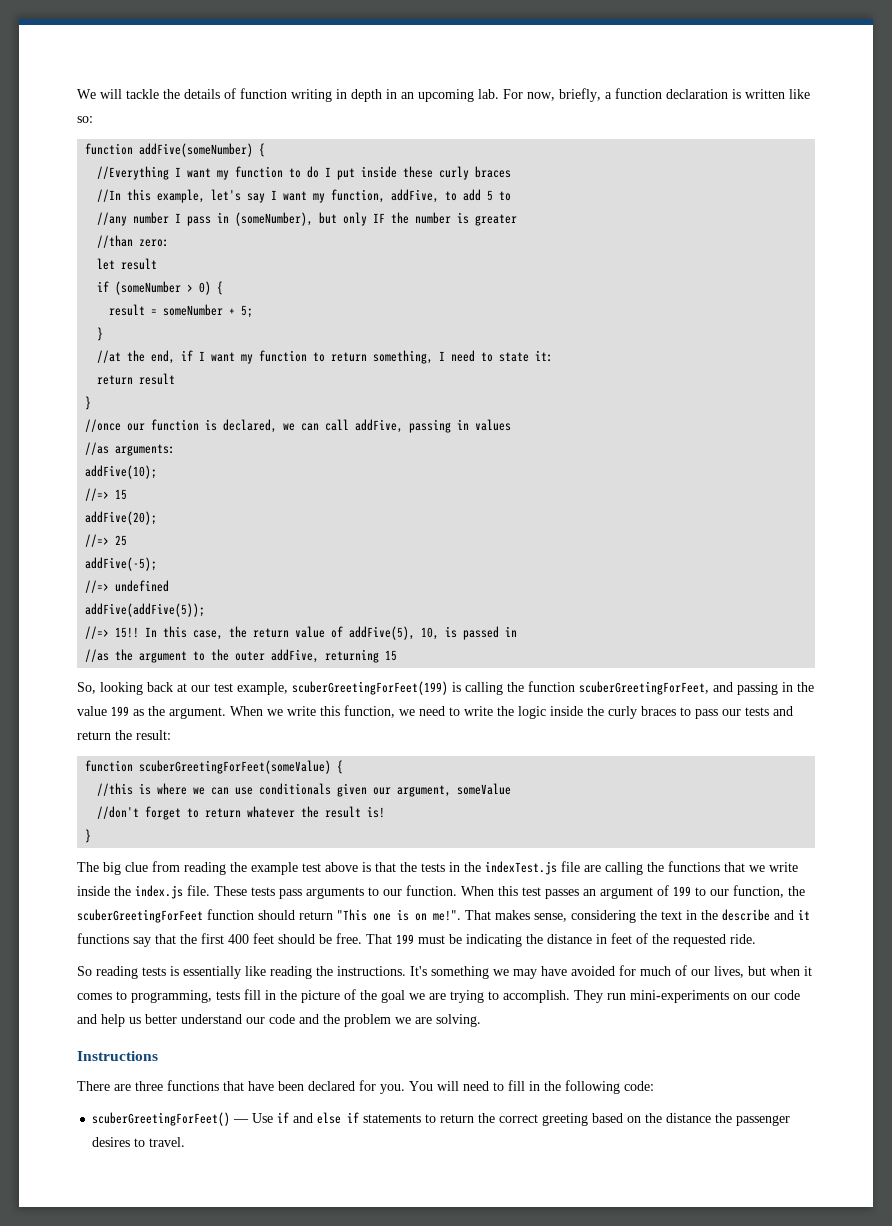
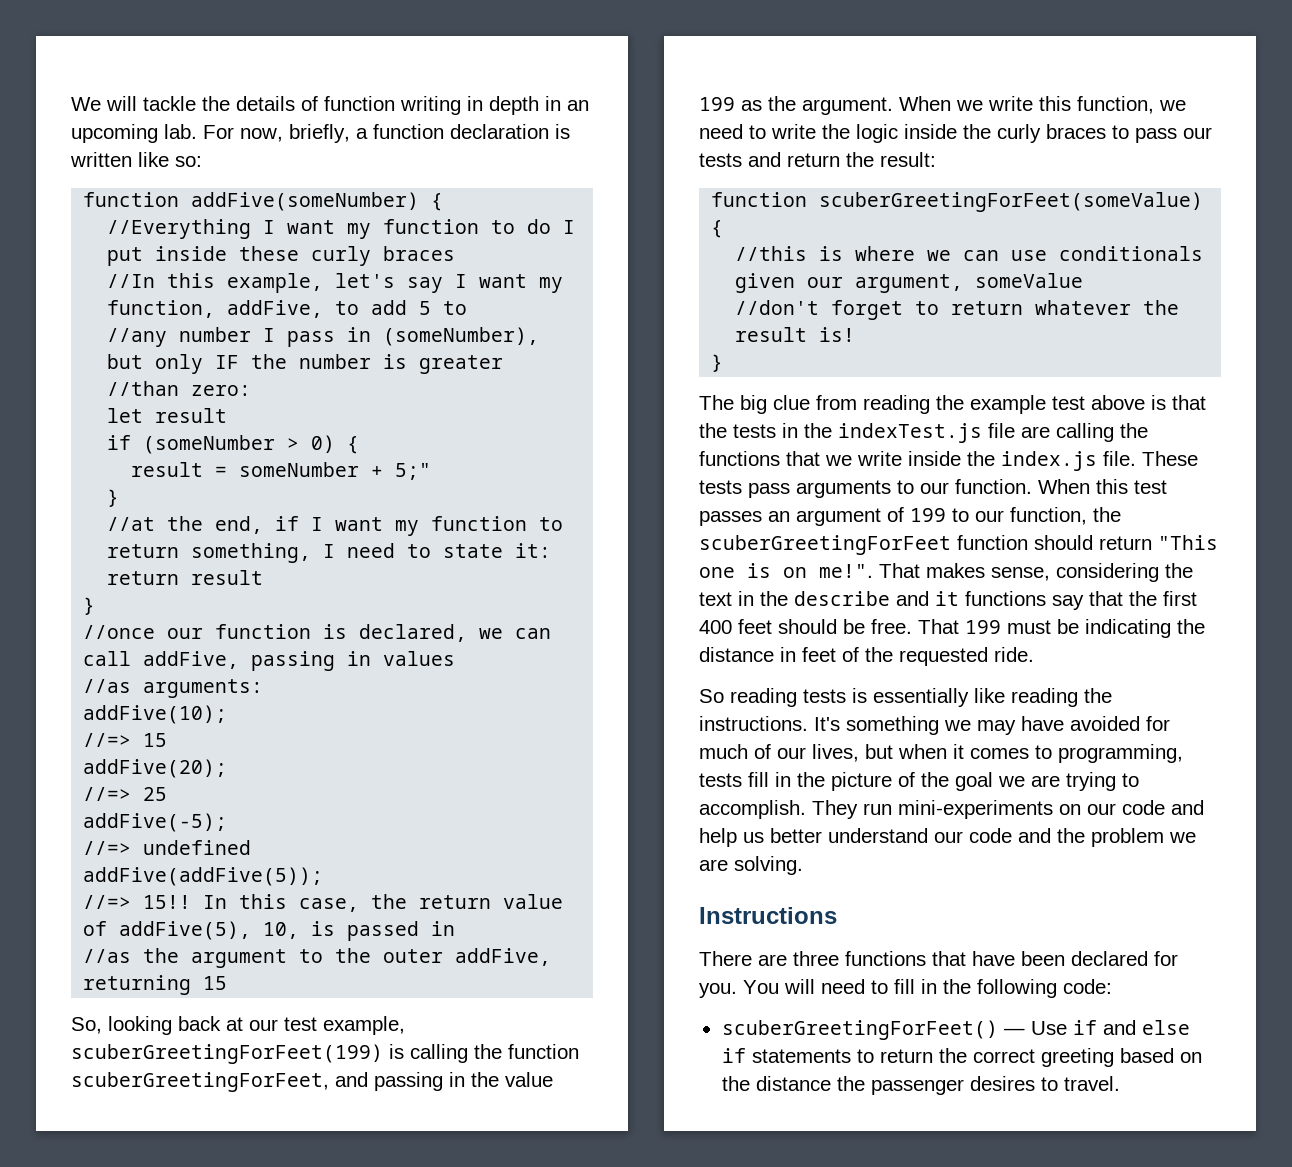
- result = someNumber + 5;
+ result = someNumber + 5;"

